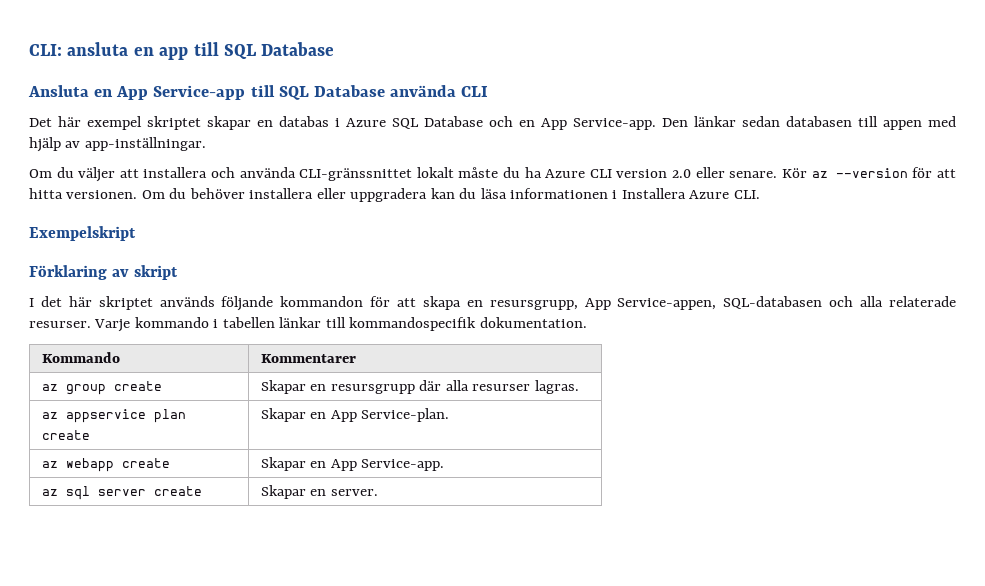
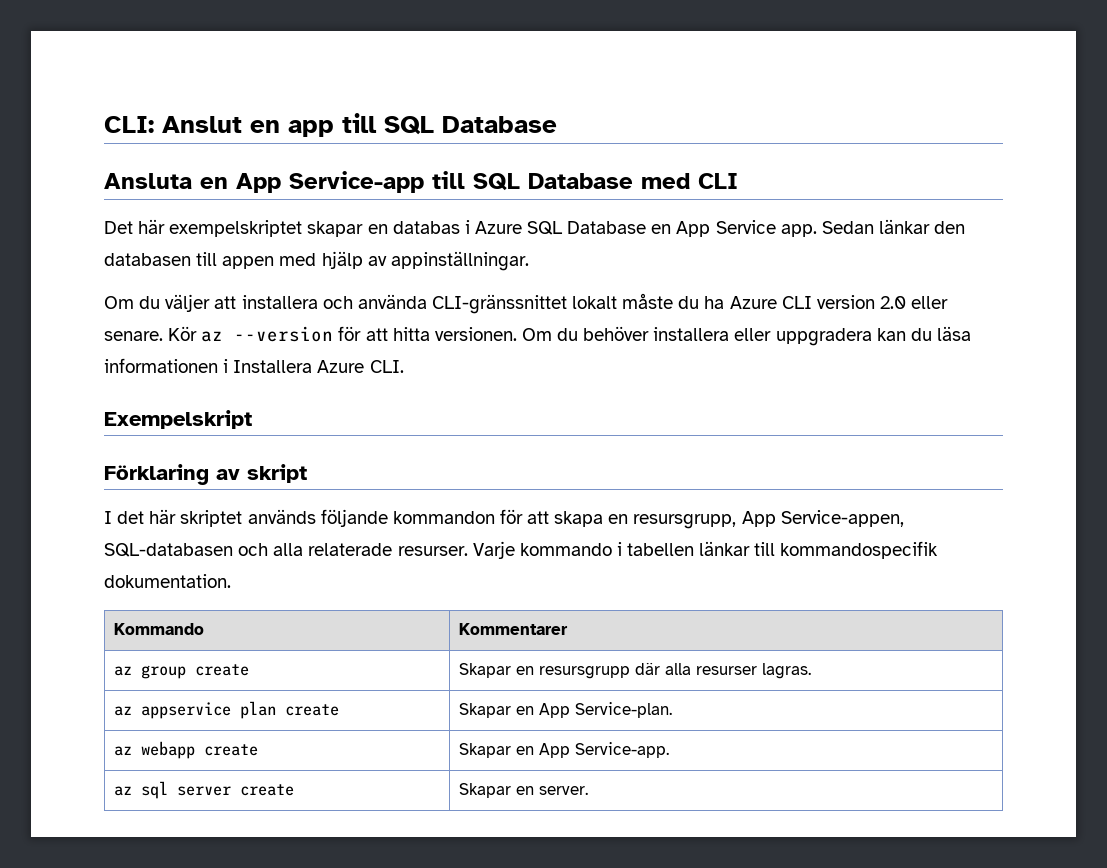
- CLI: ansluta en app till SQL Database
+ CLI: Anslut en app till SQL Database
- Ansluta en App Service-app till SQL Database använda CLI
+ Ansluta en App Service-app till SQL Database med CLI
- Det här exempel skriptet skapar en databas i Azure SQL Database och en App Service-app. Den länkar sedan databasen till appen med hjälp av app-inställningar.
+ Det här exempelskriptet skapar en databas i Azure SQL Database en App Service app. Sedan länkar den databasen till appen med hjälp av appinställningar.

